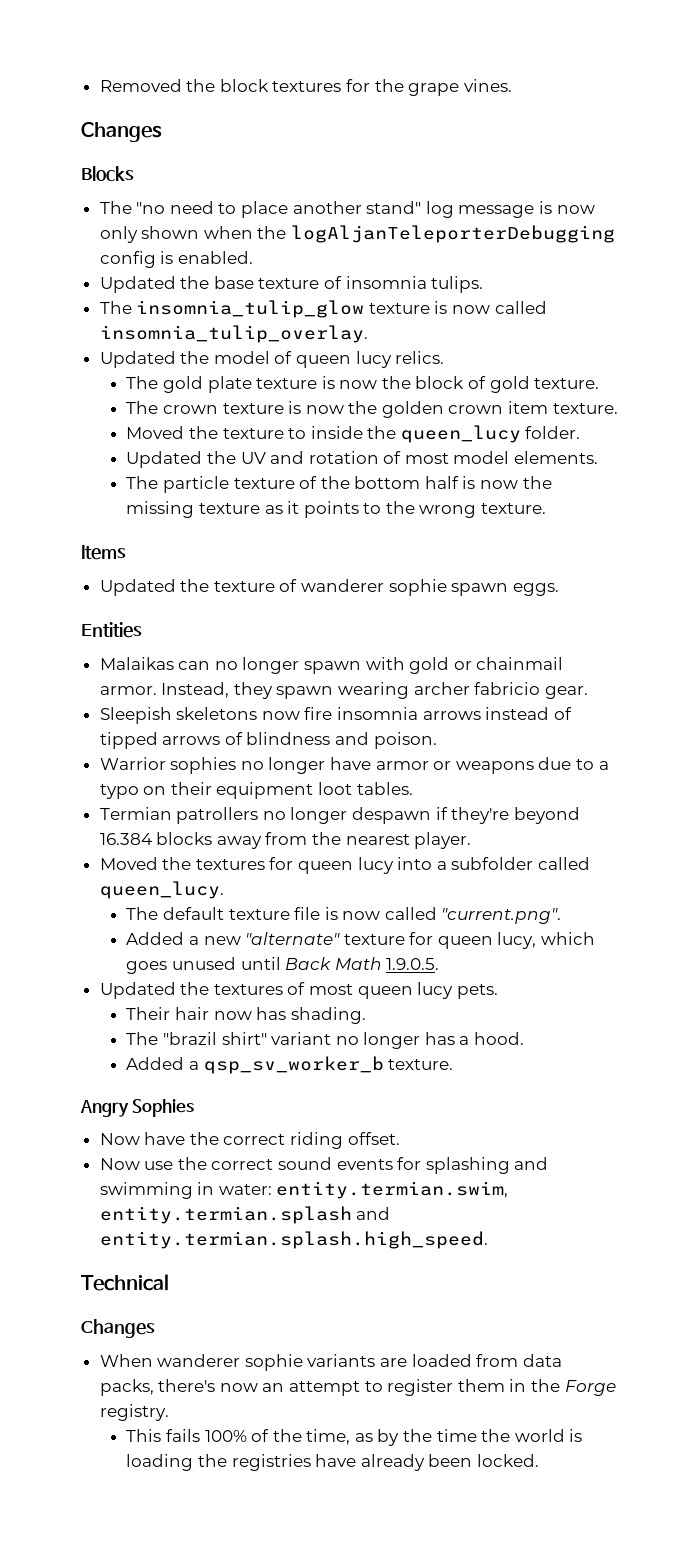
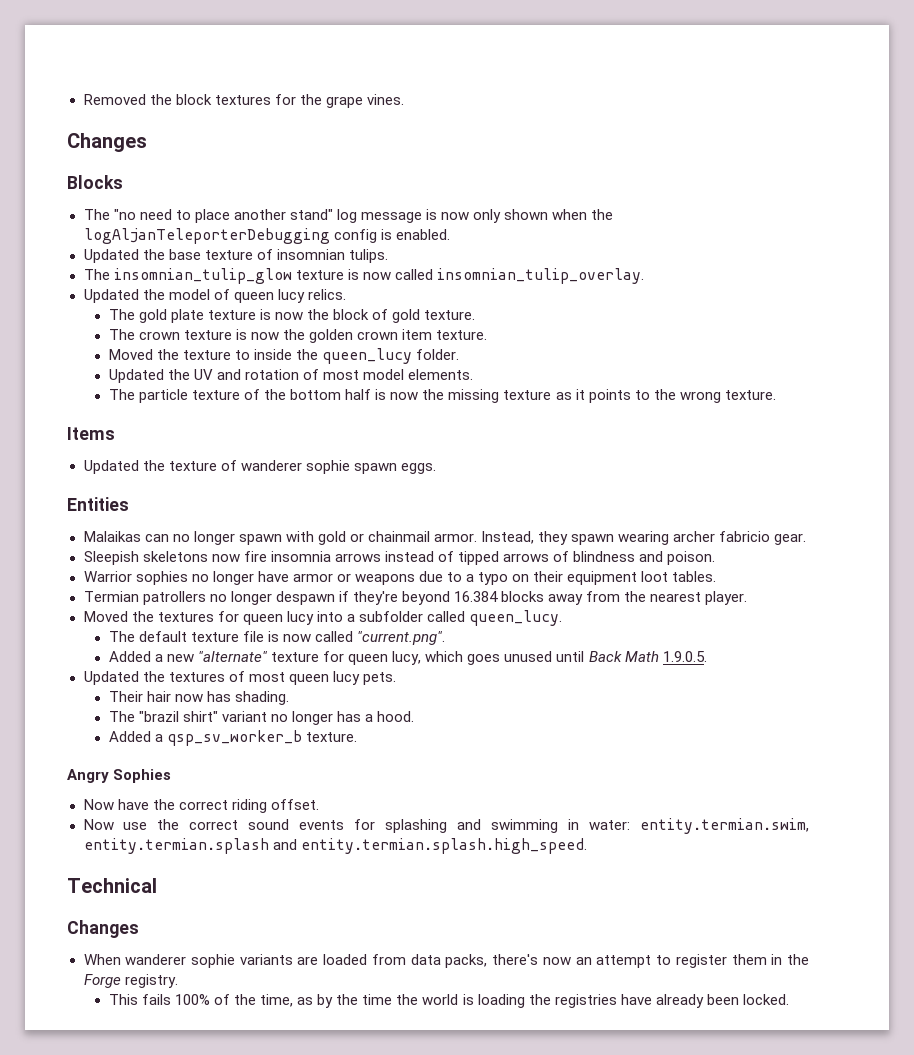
- Updated the base texture of insomnia tulips.
+ Updated the base texture of insomnian tulips.
- The insomnia_tulip_glow texture is now called insomnia_tulip_overlay.
+ The insomnian_tulip_glow texture is now called insomnian_tulip_overlay.

